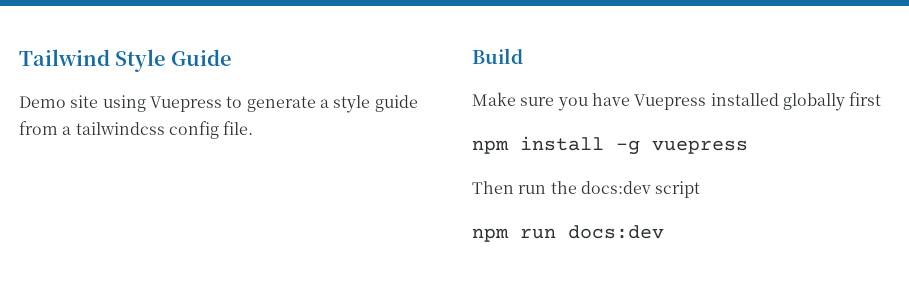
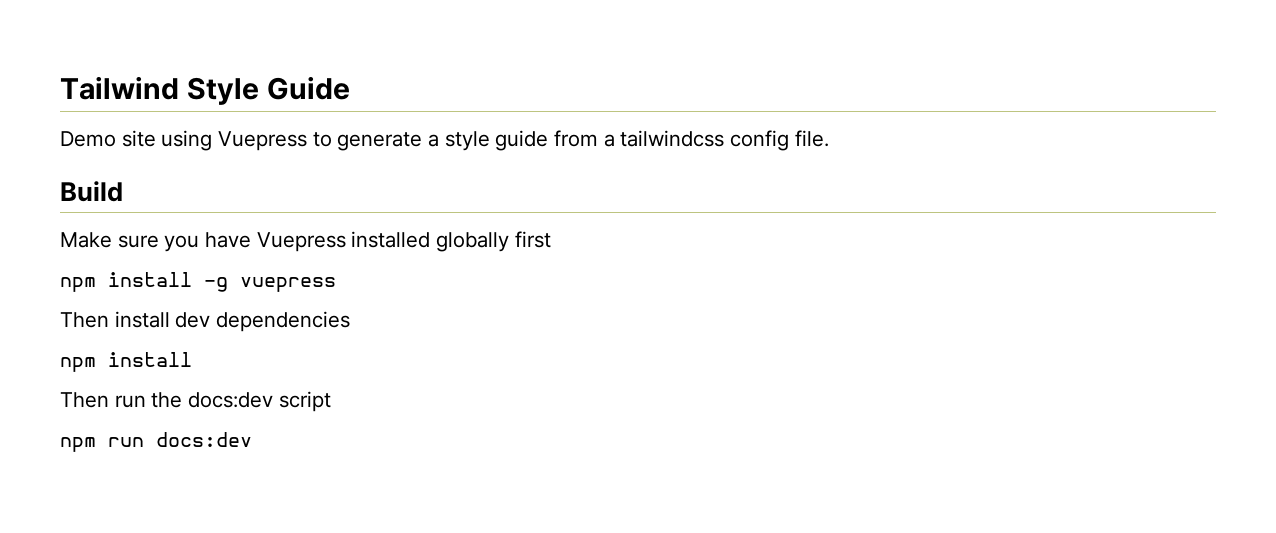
+ Then install dev dependencies
+ npm install

